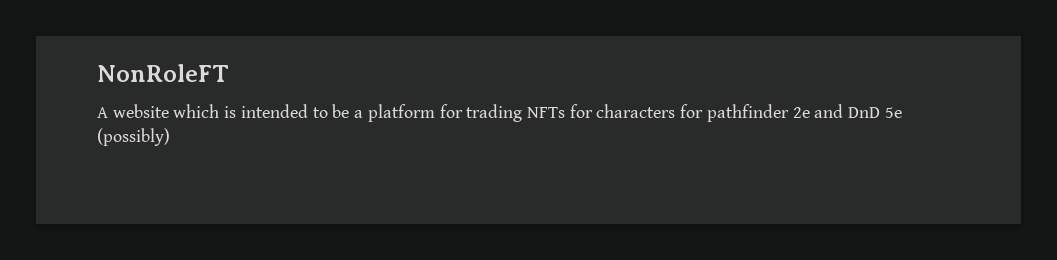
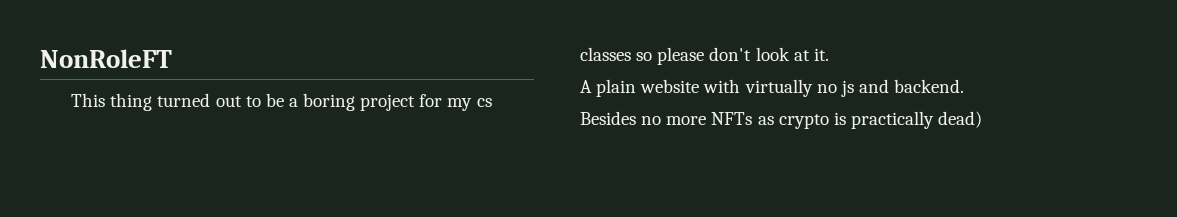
- A website which is intended to be a platform for trading NFTs for characters for pathfinder 2e and DnD 5e (possibly)
+ This thing turned out to be a boring project for my cs classes so please don't look at it.
+ A plain website with virtually no js and backend.
+ Besides no more NFTs as crypto is practically dead)

